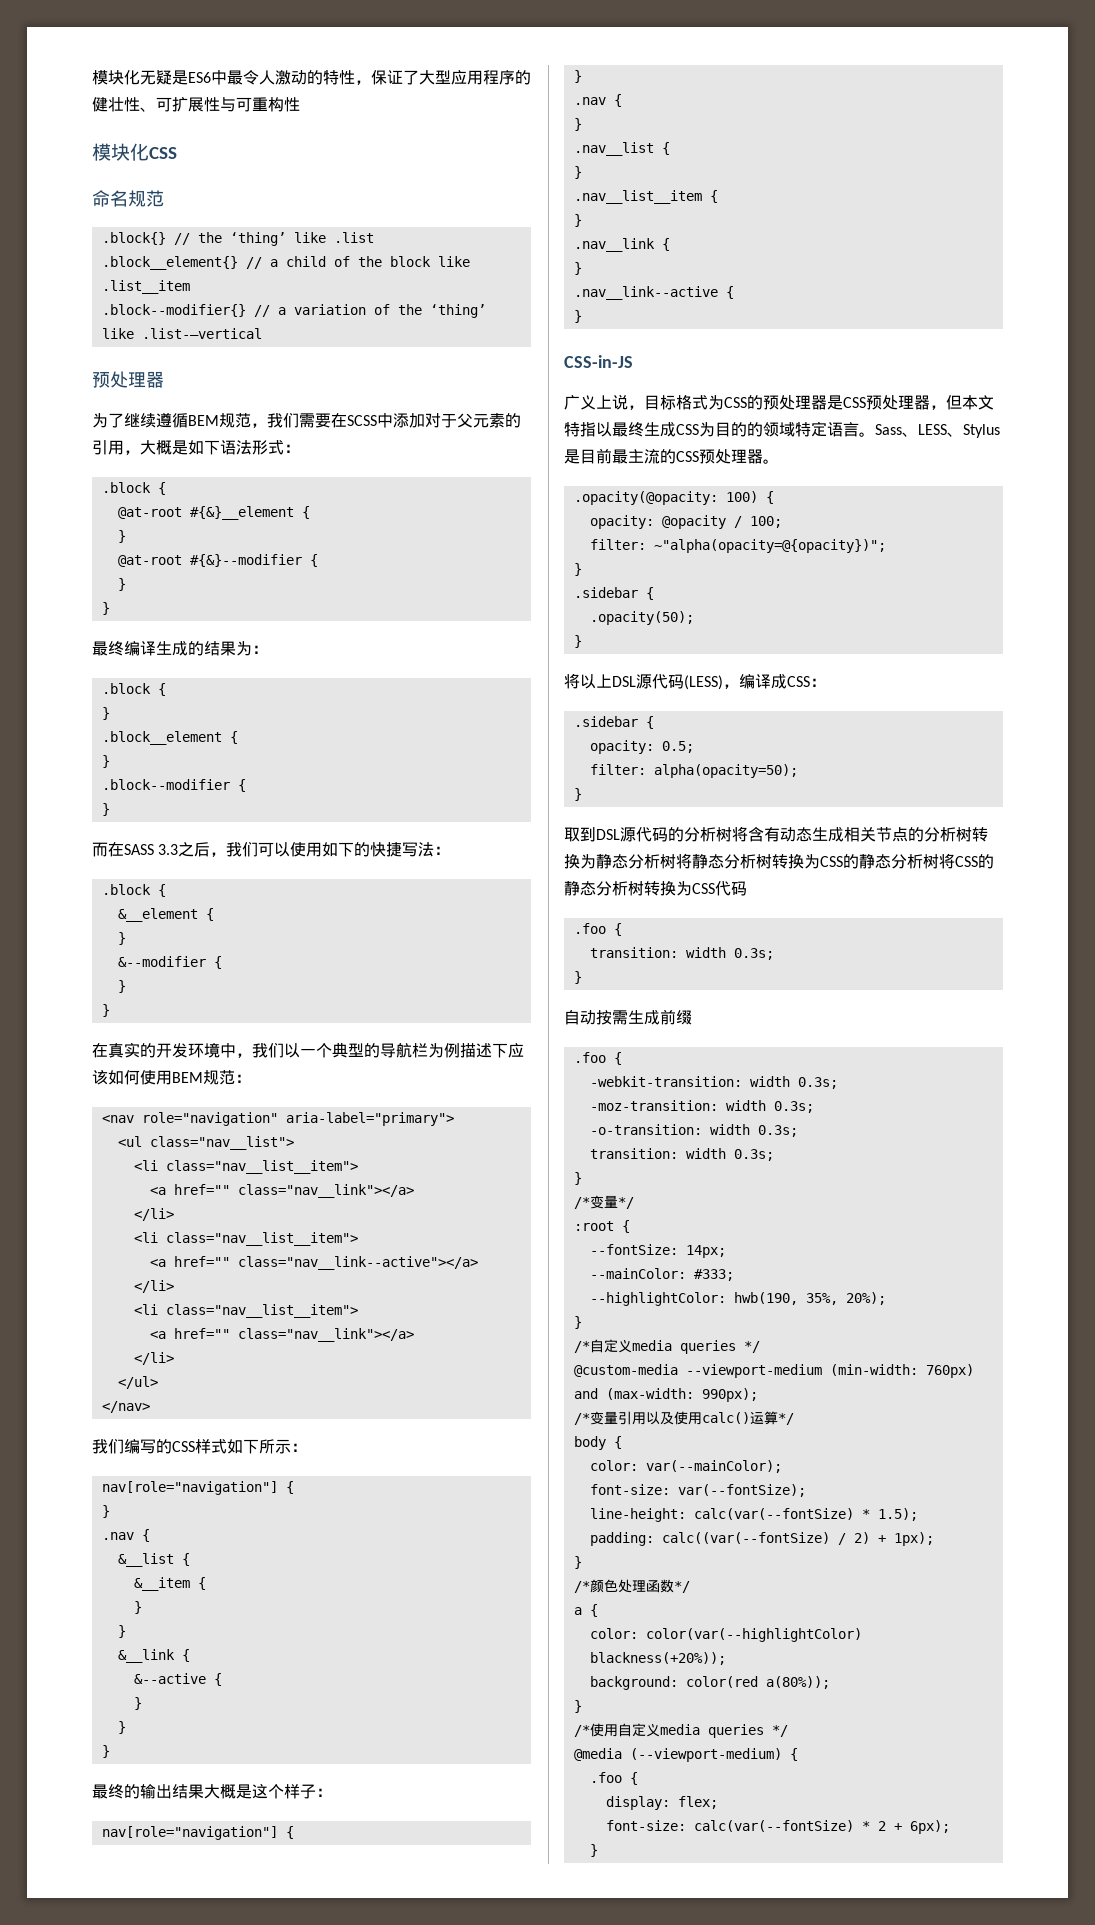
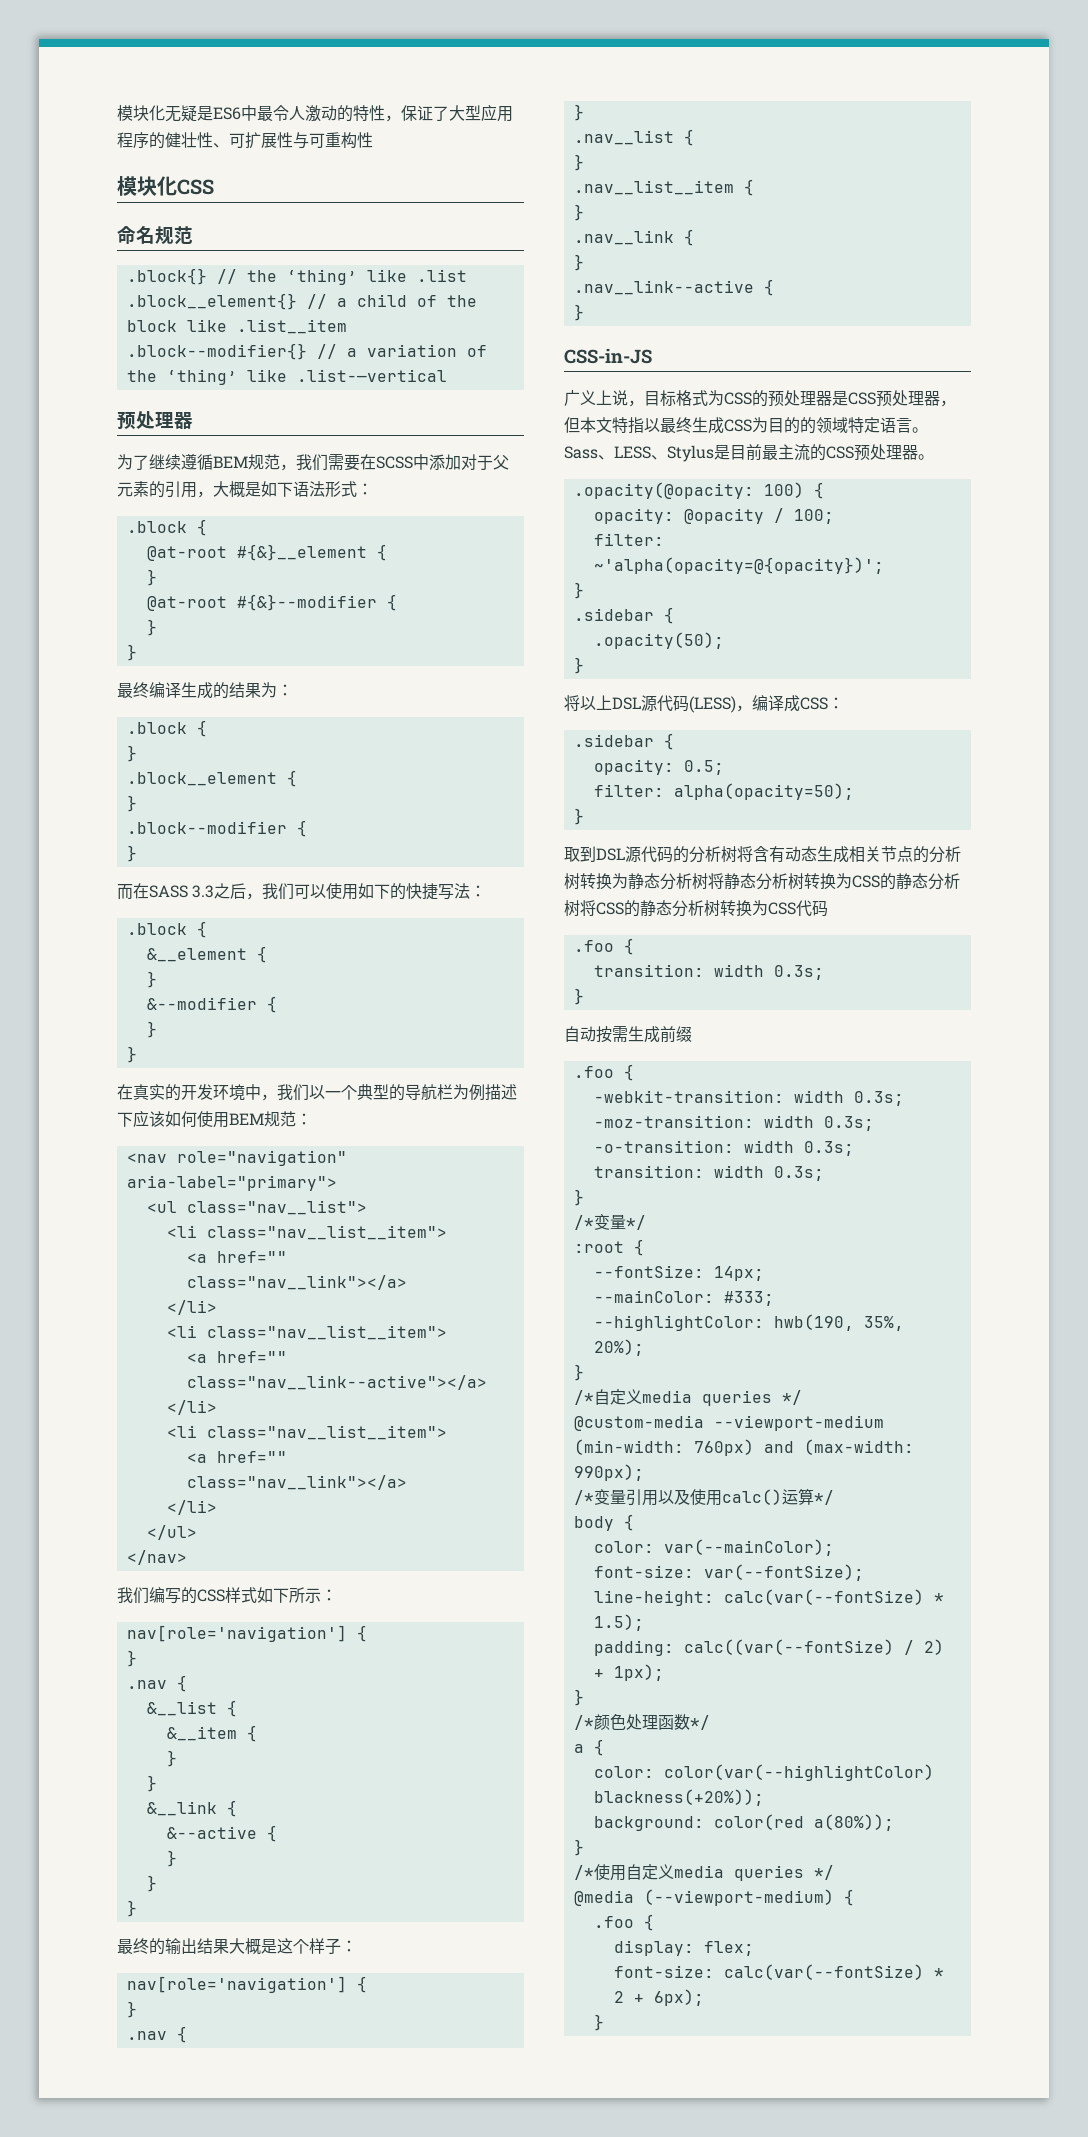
  我们编写的CSS样式如下所示：
- nav[role="navigation"] {
+ nav[role='navigation'] {
  最终的输出结果大概是这个样子：
- nav[role="navigation"] {
+ nav[role='navigation'] {
- filter: ~"alpha(opacity=@{opacity})";
+ filter: ~'alpha(opacity=@{opacity})';

